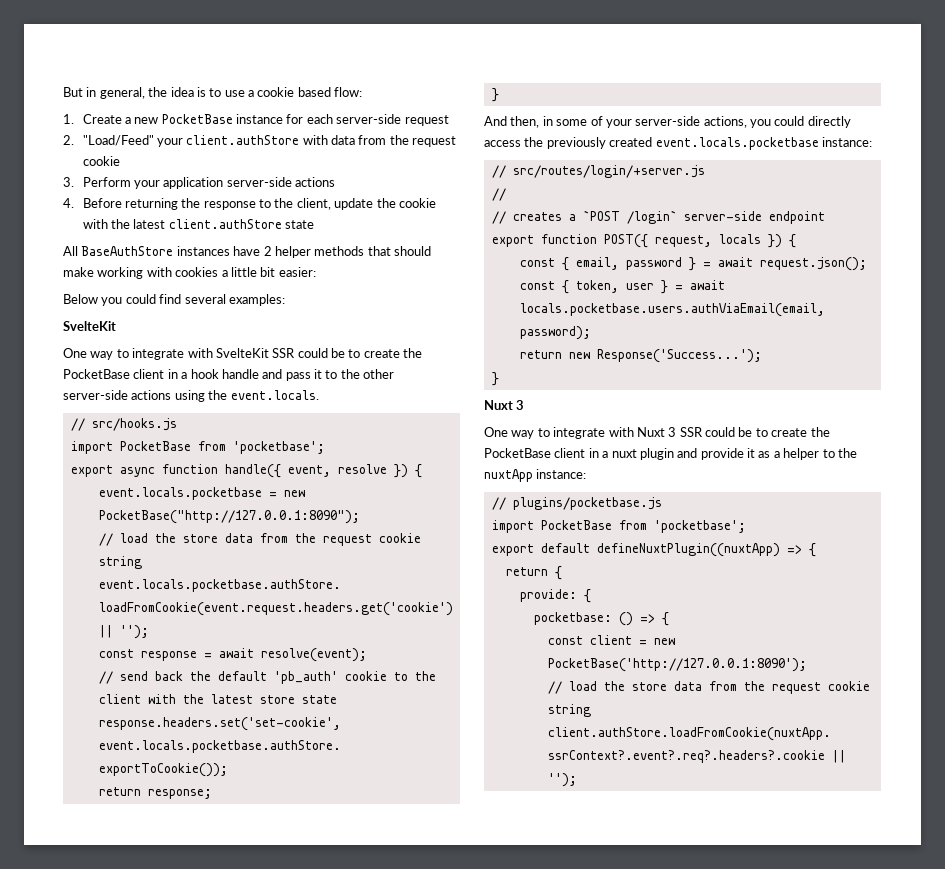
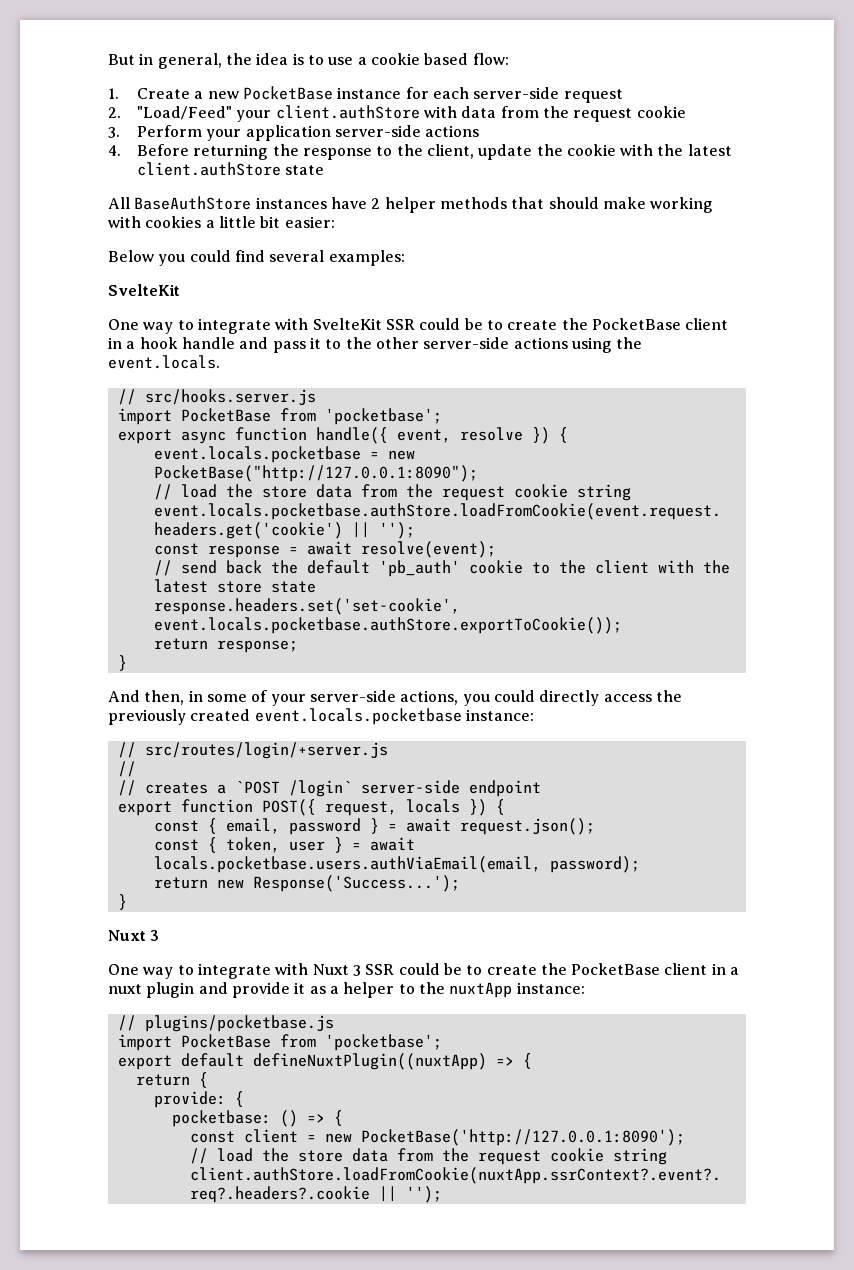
- // src/hooks.js
+ // src/hooks.server.js

